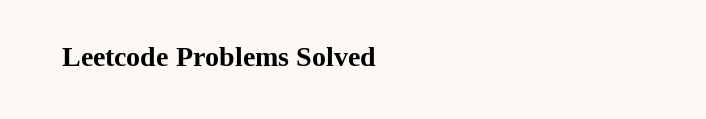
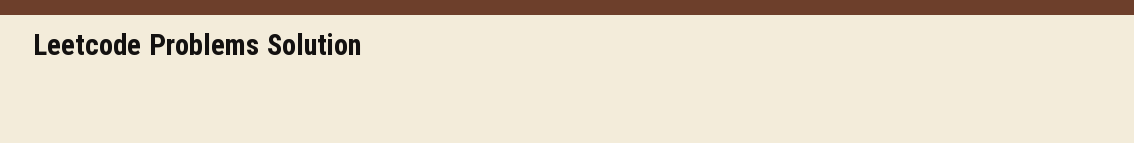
- Leetcode Problems Solved
+ Leetcode Problems Solution

